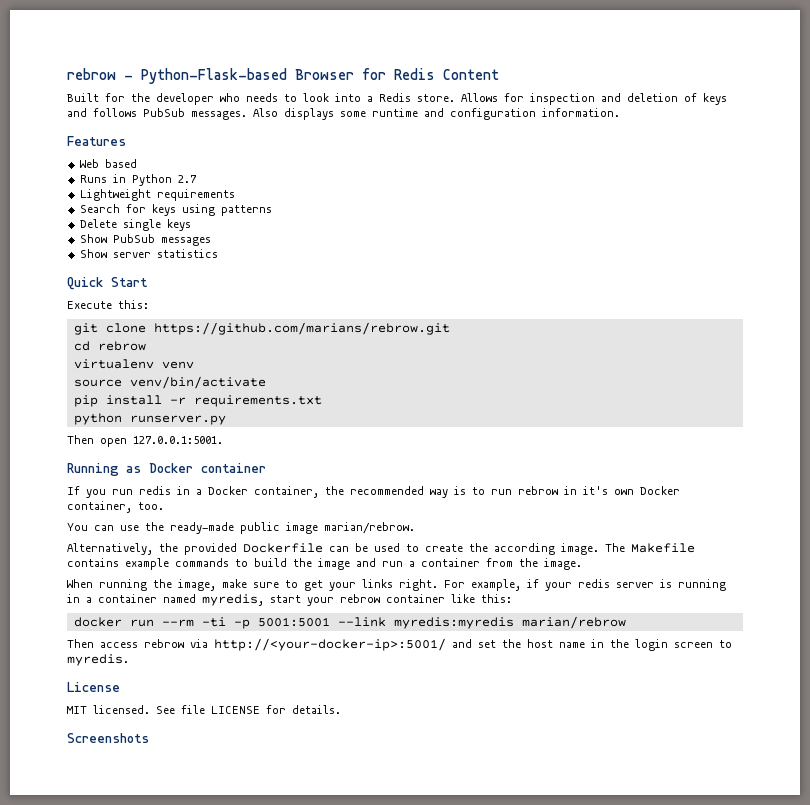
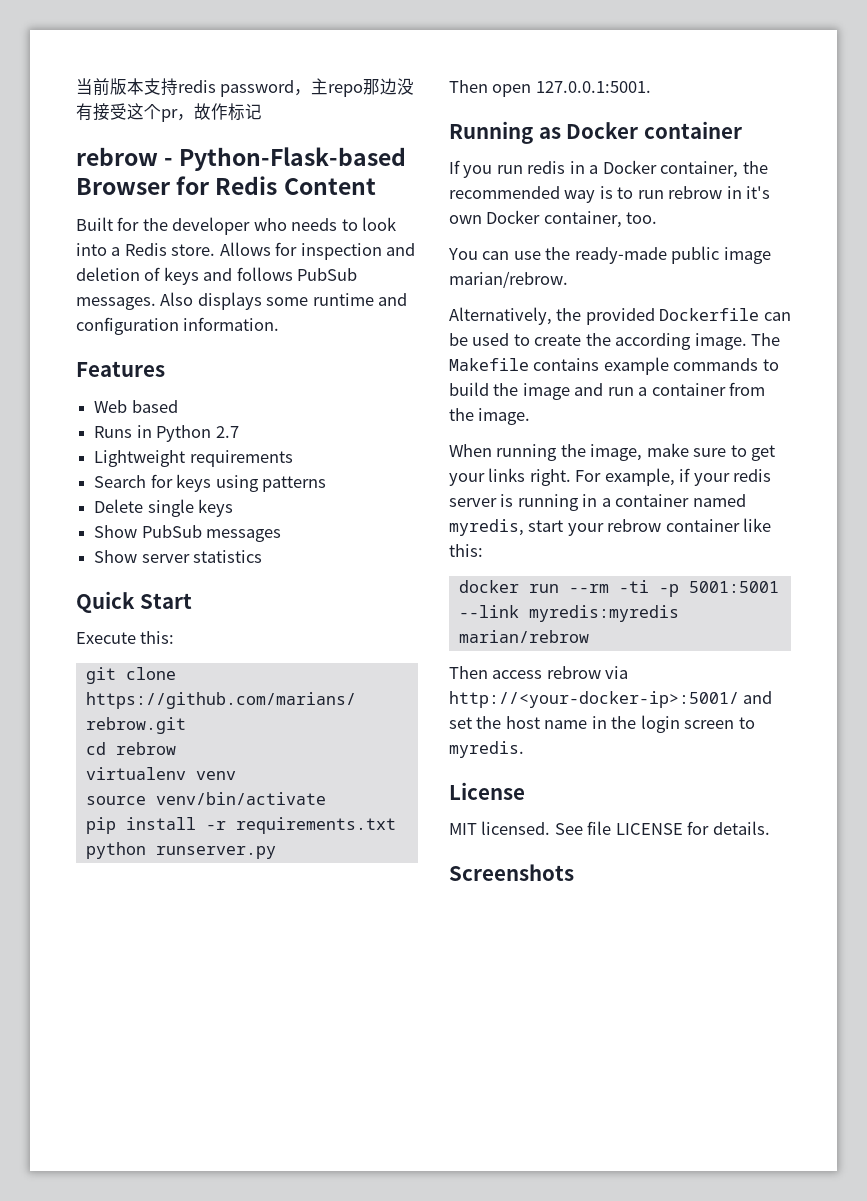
+ 当前版本支持redis password，主repo那边没有接受这个pr，故作标记

